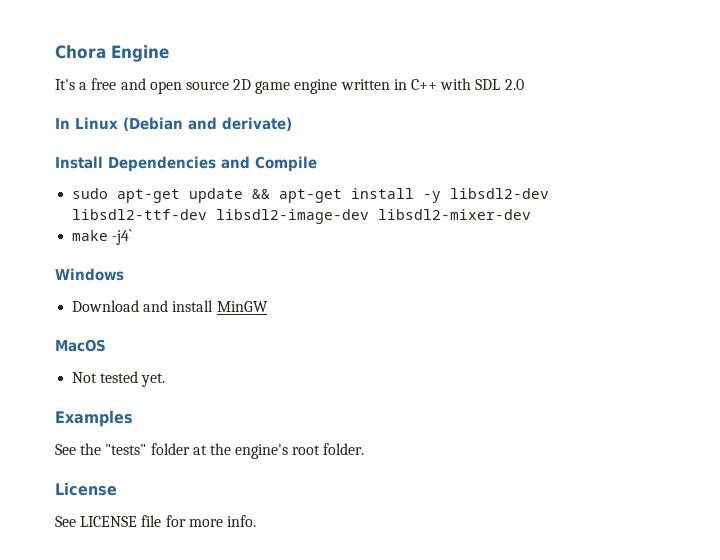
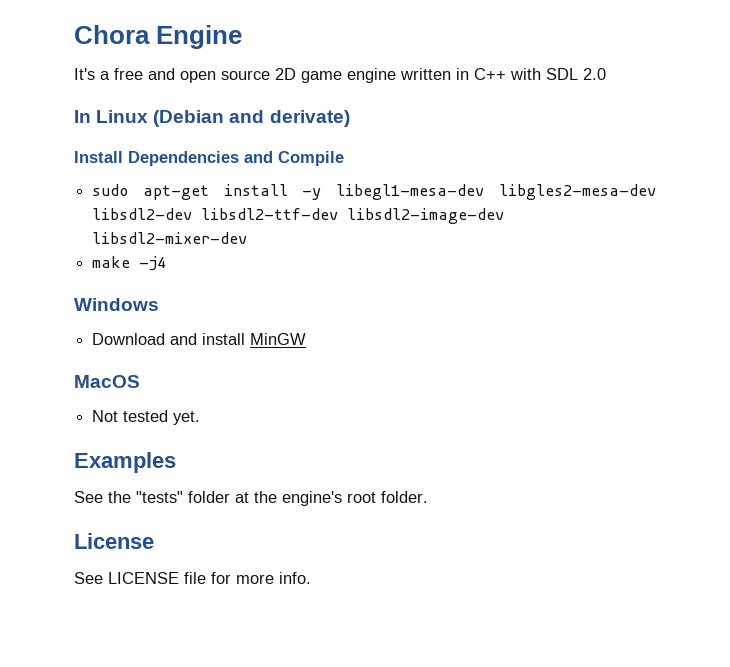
- sudo apt-get update && apt-get install -y libsdl2-dev libsdl2-ttf-dev libsdl2-image-dev libsdl2-mixer-dev
+ sudo apt-get install -y libegl1-mesa-dev libgles2-mesa-dev libsdl2-dev libsdl2-ttf-dev libsdl2-image-dev libsdl2-mixer-dev
- make -j4`
+ make -j4

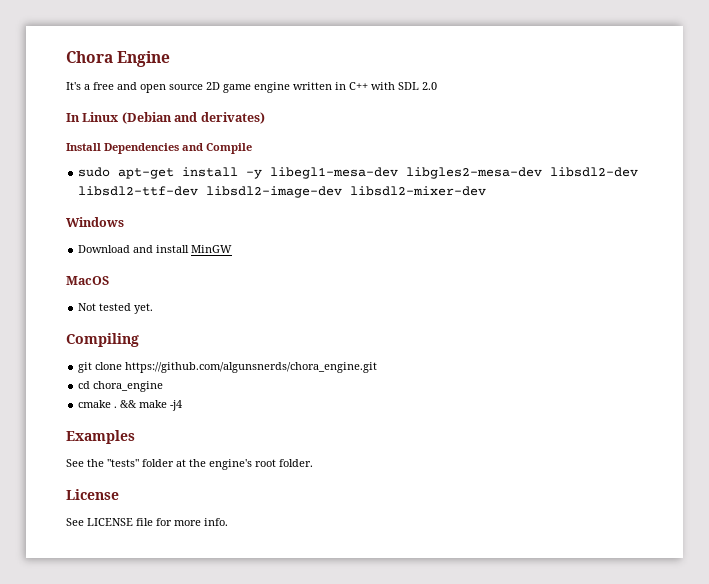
- In Linux (Debian and derivate)
+ In Linux (Debian and derivates)
- make -j4
+ Compiling
+ git clone https://github.com/algunsnerds/chora_engine.git
+ cd chora_engine
+ cmake . && make -j4

